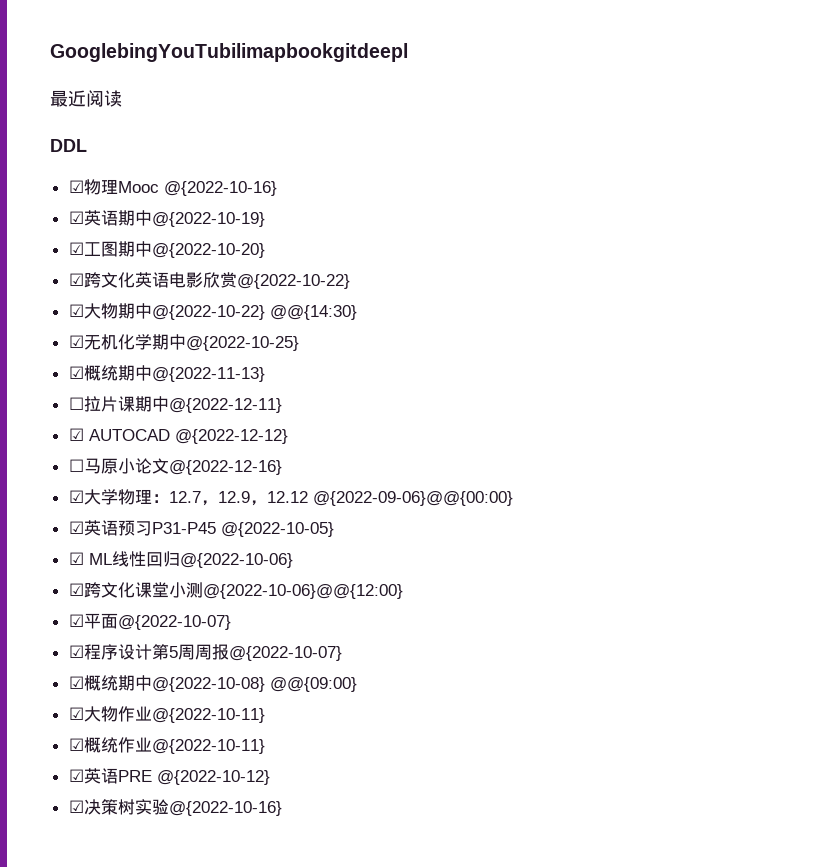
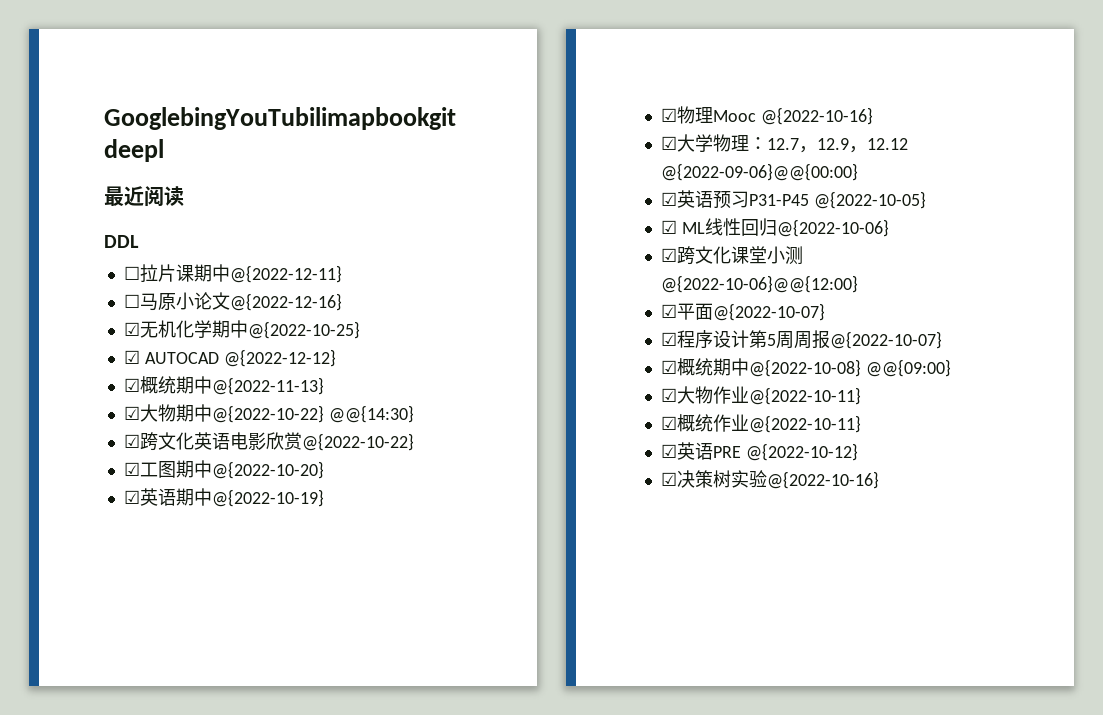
- ☑物理Mooc @{2022-10-16}
- ☑英语期中@{2022-10-19}
- ☑工图期中@{2022-10-20}
+ ☐拉片课期中@{2022-12-11}
+ ☐马原小论文@{2022-12-16}
+ ☑无机化学期中@{2022-10-25}
+ ☑ AUTOCAD @{2022-12-12}
+ ☑概统期中@{2022-11-13}
+ ☑大物期中@{2022-10-22} @@{14:30}
- ☑大物期中@{2022-10-22} @@{14:30}
- ☑无机化学期中@{2022-10-25}
- ☑概统期中@{2022-11-13}
- ☐拉片课期中@{2022-12-11}
- ☑ AUTOCAD @{2022-12-12}
- ☐马原小论文@{2022-12-16}
+ ☑工图期中@{2022-10-20}
+ ☑英语期中@{2022-10-19}
+ ☑物理Mooc @{2022-10-16}

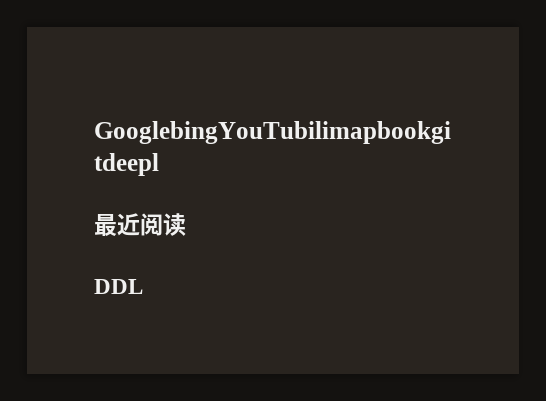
- ☐拉片课期中@{2022-12-11}
- ☐马原小论文@{2022-12-16}
- ☑无机化学期中@{2022-10-25}
- ☑ AUTOCAD @{2022-12-12}
- ☑概统期中@{2022-11-13}
- ☑大物期中@{2022-10-22} @@{14:30}
- ☑跨文化英语电影欣赏@{2022-10-22}
- ☑工图期中@{2022-10-20}
- ☑英语期中@{2022-10-19}
- ☑物理Mooc @{2022-10-16}
- ☑大学物理：12.7，12.9，12.12 @{2022-09-06}@@{00:00}
- ☑英语预习P31-P45 @{2022-10-05}
- ☑ ML线性回归@{2022-10-06}
- ☑跨文化课堂小测@{2022-10-06}@@{12:00}
- ☑平面@{2022-10-07}
- ☑程序设计第5周周报@{2022-10-07}
- ☑概统期中@{2022-10-08} @@{09:00}
- ☑大物作业@{2022-10-11}
- ☑概统作业@{2022-10-11}
- ☑英语PRE @{2022-10-12}
- ☑决策树实验@{2022-10-16}

